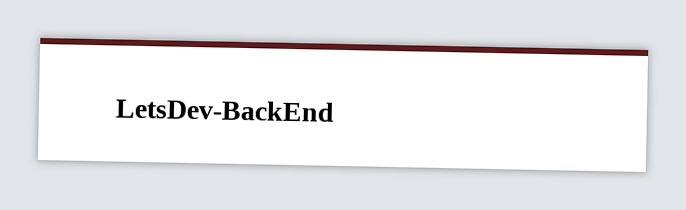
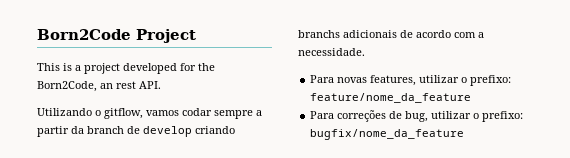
- LetsDev-BackEnd
+ Born2Code Project
+ This is a project developed for the Born2Code, an rest API.
+ Utilizando o gitflow, vamos codar sempre a partir da branch de develop criando branchs adicionais de acordo com a necessidade.
+ Para novas features, utilizar o prefixo: feature/nome_da_feature
+ Para correções de bug, utilizar o prefixo: bugfix/nome_da_feature

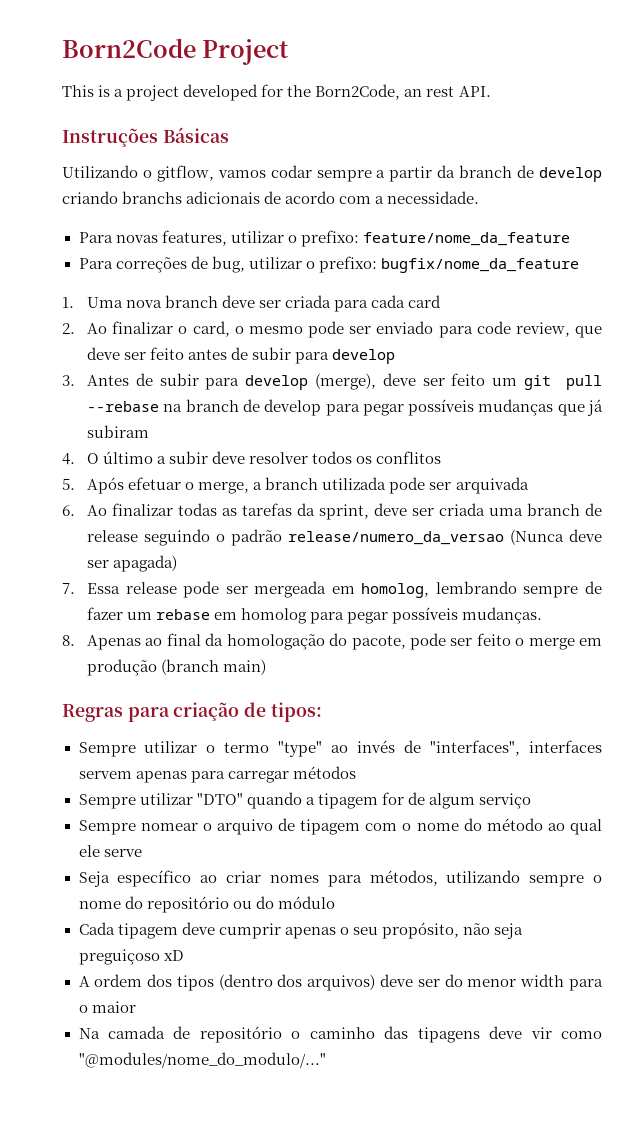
+ Instruções Básicas
+ 1. Uma nova branch deve ser criada para cada card
+ 2. Ao finalizar o card, o mesmo pode ser enviado para code review, que deve ser feito antes de subir para develop
+ 3. Antes de subir para develop (merge), deve ser feito um git pull --rebase na branch de develop para pegar possíveis mudanças que já subiram
+ 4. O último a subir deve resolver todos os conflitos
+ 5. Após efetuar o merge, a branch utilizada pode ser arquivada
+ 6. Ao finalizar todas as tarefas da sprint, deve ser criada uma branch de release seguindo o padrão release/numero_da_versao (Nunca deve ser apagada)
+ 7. Essa release pode ser mergeada em homolog, lembrando sempre de fazer um rebase em homolog para pegar possíveis mudanças.
+ 8. Apenas ao final da homologação do pacote, pode ser feito o merge em produção (branch main)
+ Regras para criação de tipos:
+ Sempre utilizar o termo "type" ao invés de "interfaces", interfaces servem apenas para carregar métodos
+ Sempre utilizar "DTO" quando a tipagem for de algum serviço
+ Sempre nomear o arquivo de tipagem com o nome do método ao qual ele serve
+ Seja específico ao criar nomes para métodos, utilizando sempre o nome do repositório ou do módulo
+ Cada tipagem deve cumprir apenas o seu propósito, não seja preguiçoso xD
+ A ordem dos tipos (dentro dos arquivos) deve ser do menor width para o maior
+ Na camada de repositório o caminho das tipagens deve vir como "@modules/nome_do_modulo/..."

